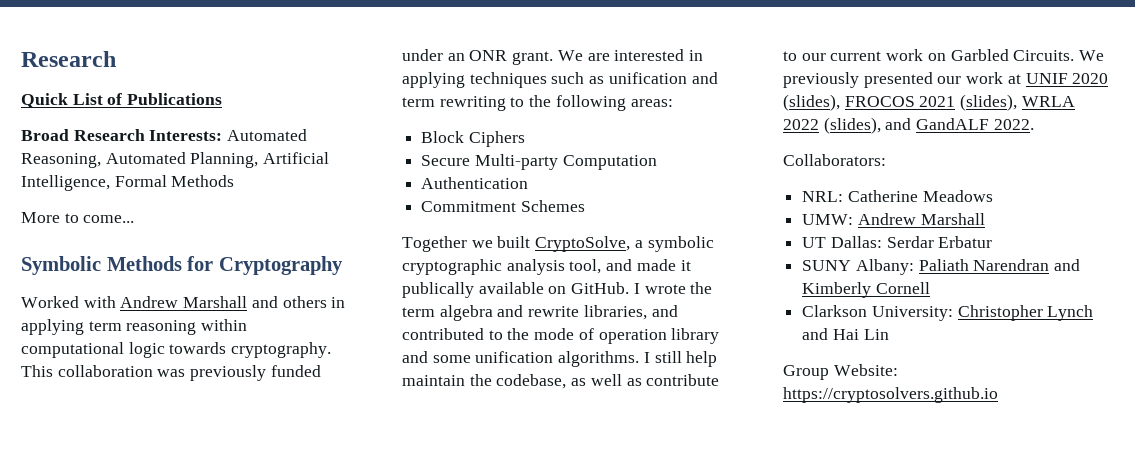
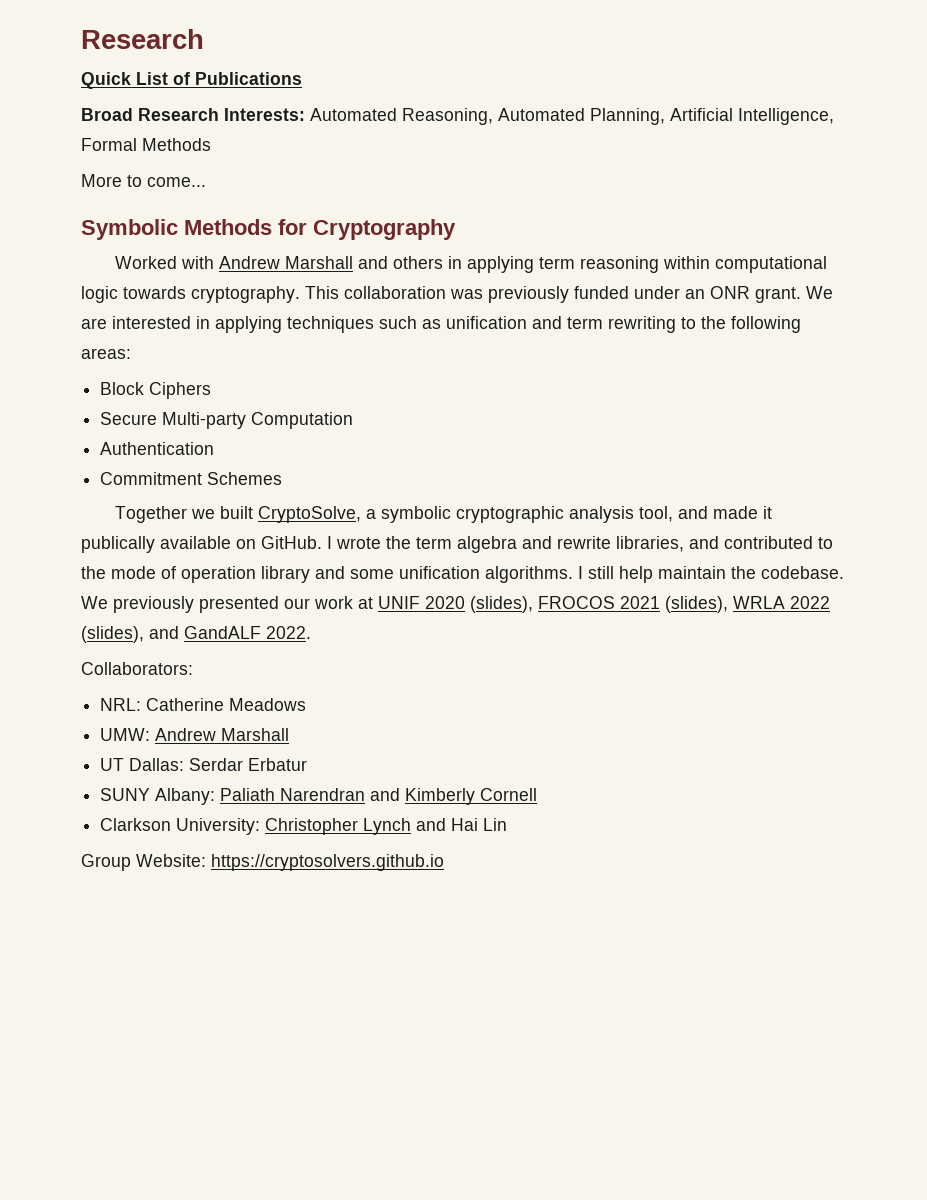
- I still help maintain the codebase, as well as contribute to our current work on Garbled Circuits.
+ I still help maintain the codebase.

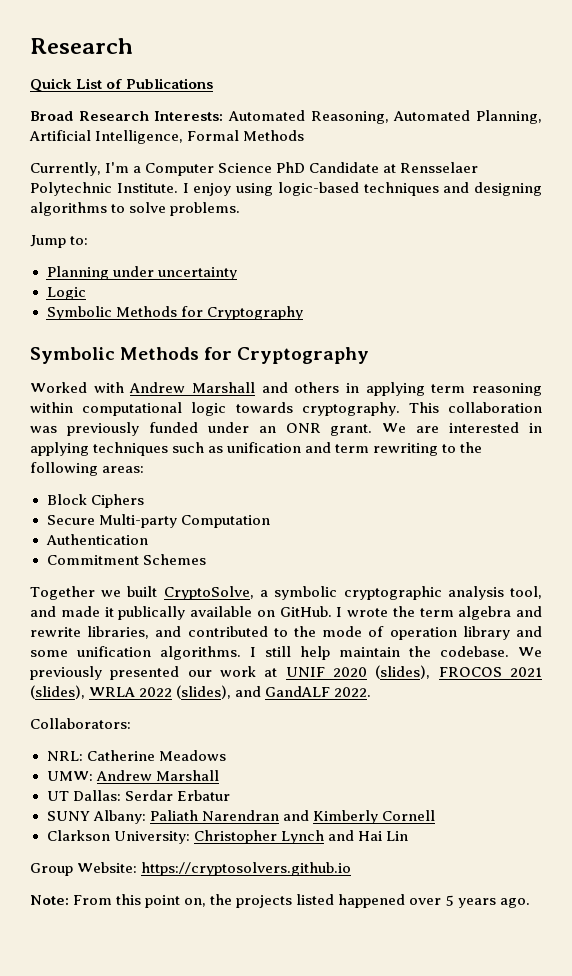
- More to come...
+ Currently, I'm a Computer Science PhD Candidate at Rensselaer Polytechnic Institute. I enjoy using logic-based techniques and designing algorithms to solve problems.
+ Jump to:
+ Planning under uncertainty
+ Logic
+ Symbolic Methods for Cryptography
+ Note: From this point on, the projects listed happened over 5 years ago.

